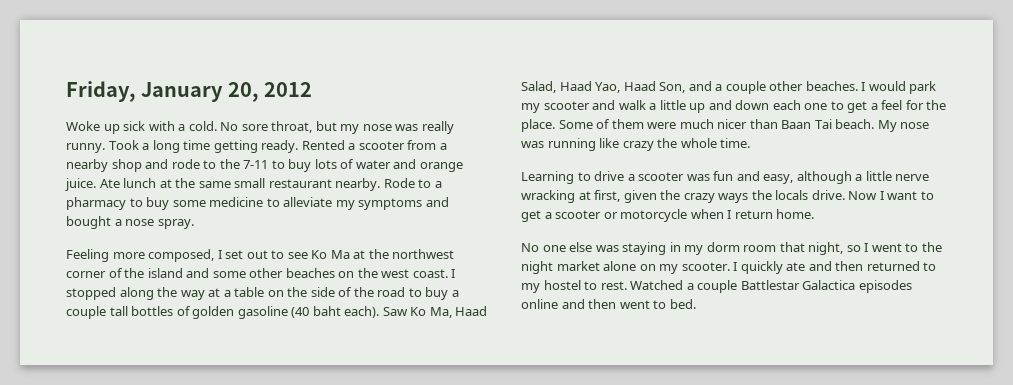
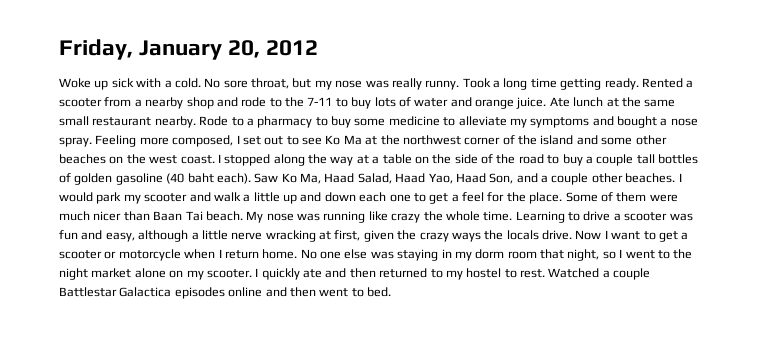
- Rode to a pharmacy to buy some medicine to alleviate my symptoms and bought a nose spray.
- Feeling more composed, I set out to see Ko Ma at the northwest corner of the island and some other beaches on the west coast.
+ Rode to a pharmacy to buy some medicine to alleviate my symptoms and bought a nose spray. Feeling more composed, I set out to see Ko Ma at the northwest corner of the island and some other beaches on the west coast.
- My nose was running like crazy the whole time.
- Learning to drive a scooter was fun and easy, although a little nerve wracking at first, given the crazy ways the locals drive.
+ My nose was running like crazy the whole time. Learning to drive a scooter was fun and easy, although a little nerve wracking at first, given the crazy ways the locals drive.
- Now I want to get a scooter or motorcycle when I return home.
- No one else was staying in my dorm room that night, so I went to the night market alone on my scooter.
+ Now I want to get a scooter or motorcycle when I return home. No one else was staying in my dorm room that night, so I went to the night market alone on my scooter.

